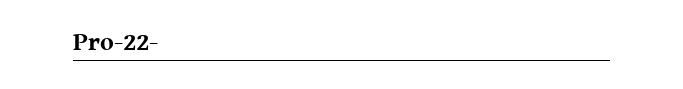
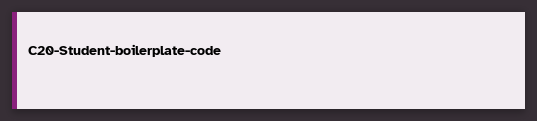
- Pro-22-
+ C20-Student-boilerplate-code

